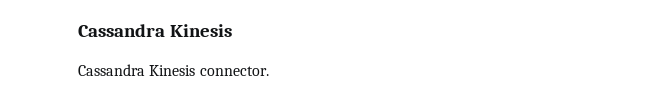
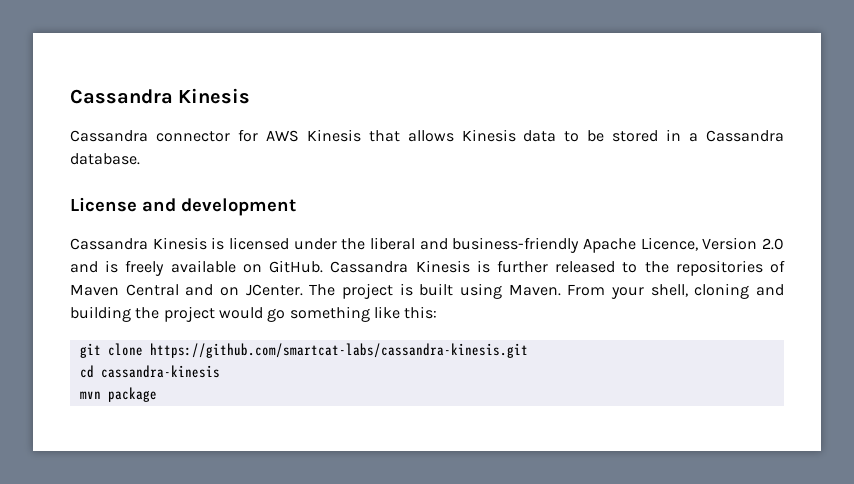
- Cassandra Kinesis connector.
+ Cassandra connector for AWS Kinesis that allows Kinesis data to be stored in a Cassandra database.
+ License and development
+ Cassandra Kinesis is licensed under the liberal and business-friendly Apache Licence, Version 2.0 and is freely available on GitHub. Cassandra Kinesis is further released to the repositories of Maven Central and on JCenter. The project is built using Maven. From your shell, cloning and building the project would go something like this:
+ git clone https://github.com/smartcat-labs/cassandra-kinesis.git
+ cd cassandra-kinesis
+ mvn package

